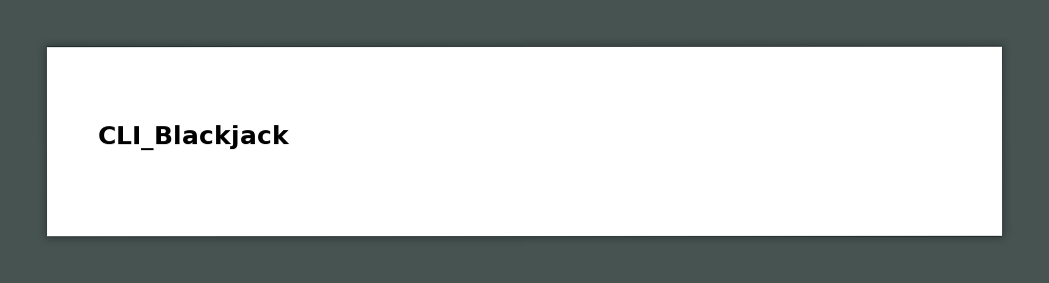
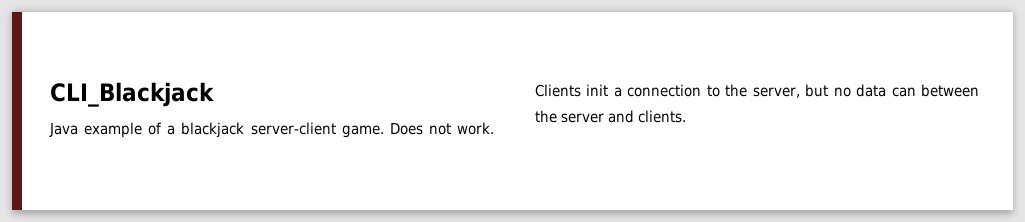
+ Java example of a blackjack server-client game. Does not work. Clients init a connection to the server, but no data can between the server and clients.

